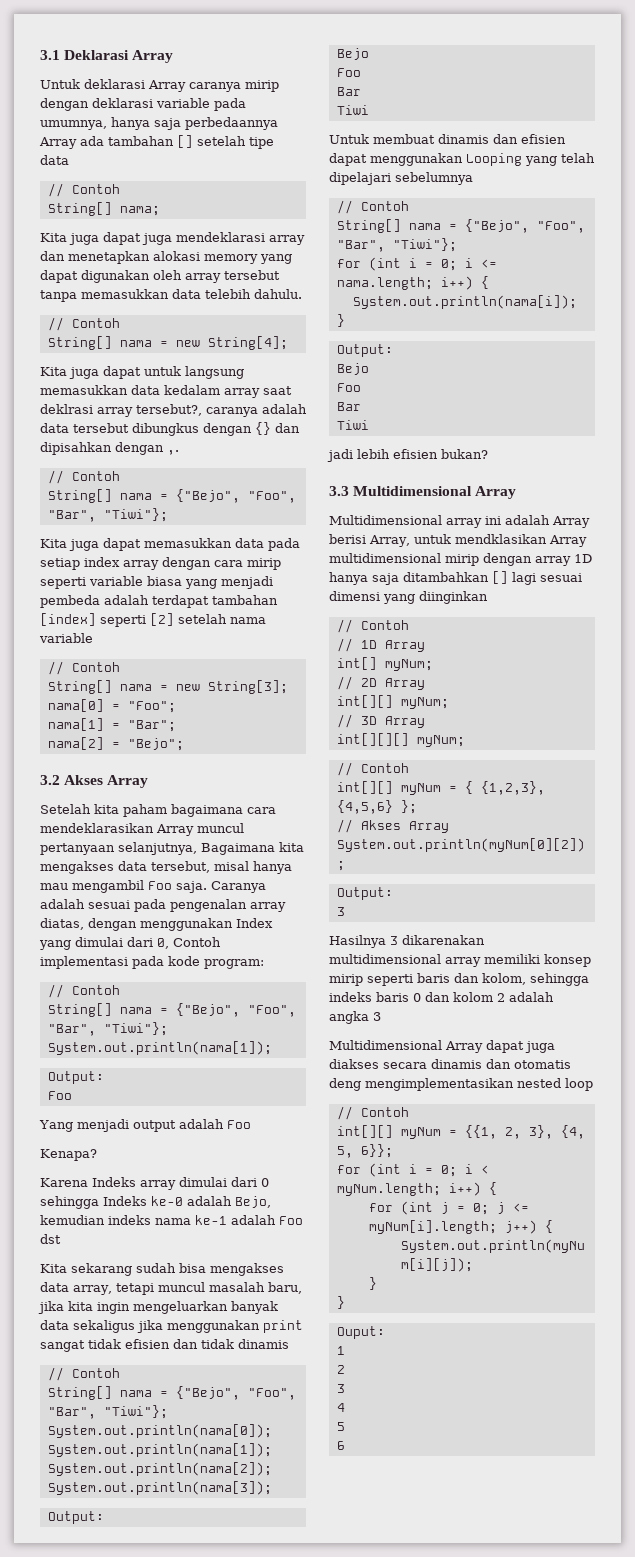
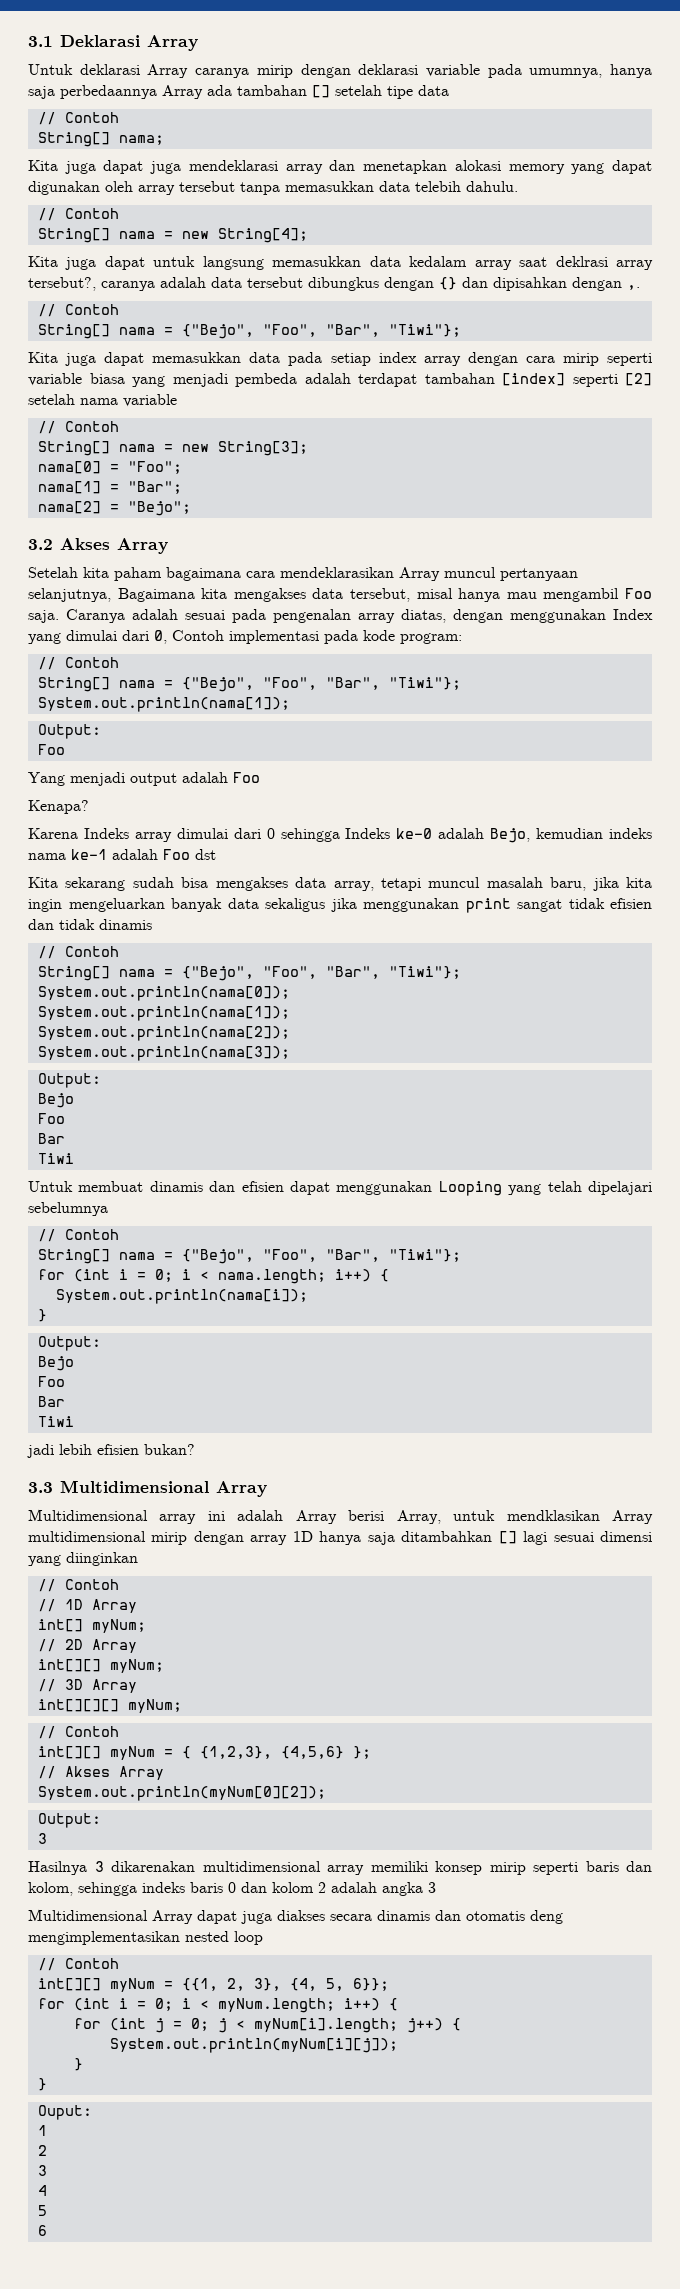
- for (int i = 0; i <= nama.length; i++) {
+ for (int i = 0; i < nama.length; i++) {
- for (int j = 0; j <= myNum[i].length; j++) {
+ for (int j = 0; j < myNum[i].length; j++) {

